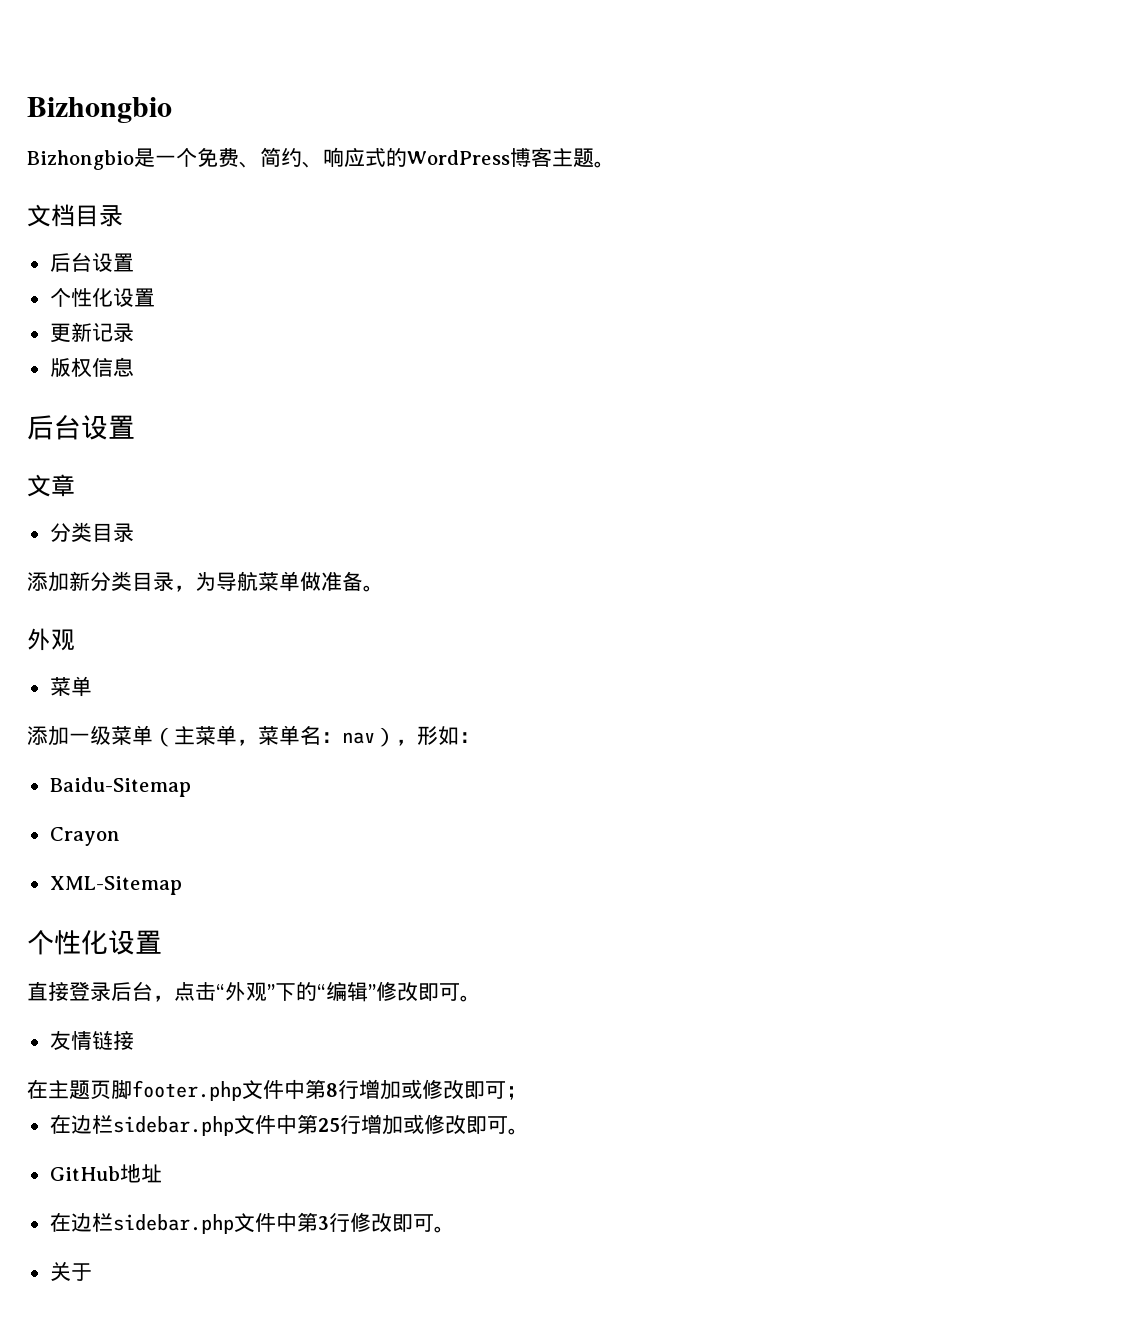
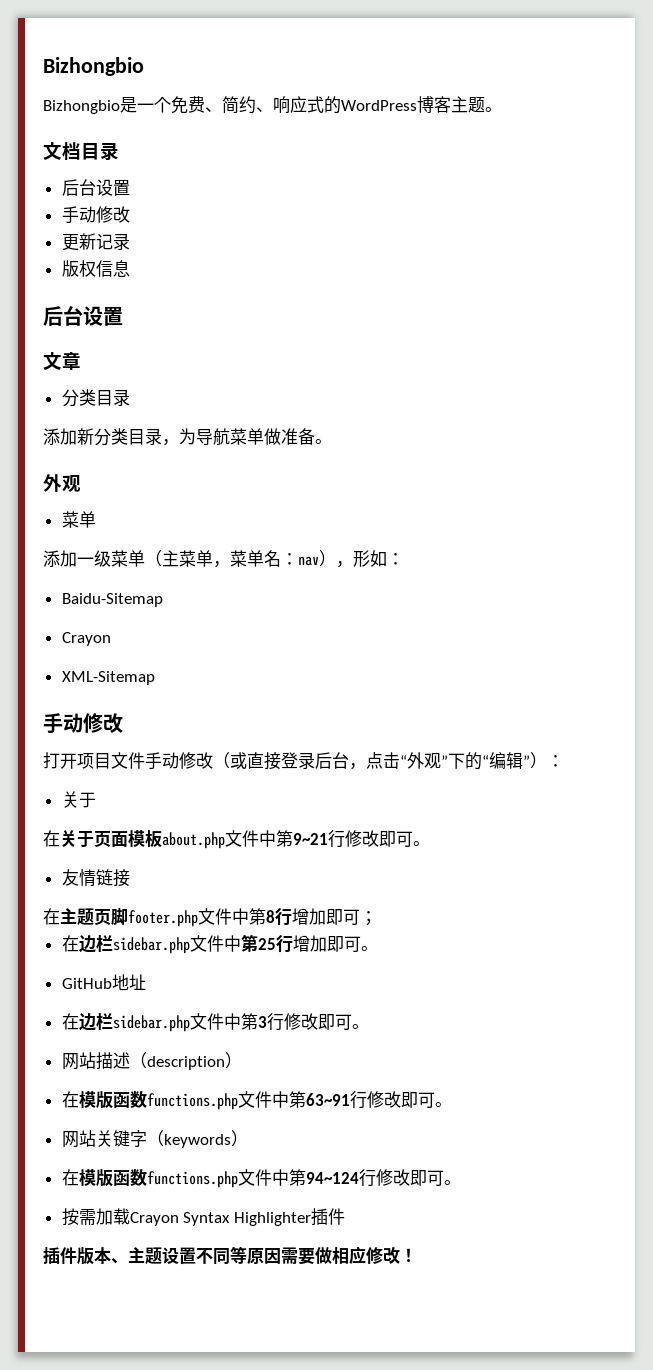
  文档目录
  后台设置
- 个性化设置
+ 手动修改
  XML-Sitemap
- 个性化设置
- 直接登录后台，点击“外观”下的“编辑”修改即可。
+ 手动修改
+ 打开项目文件手动修改（或直接登录后台，点击“外观”下的“编辑”）：
+ 关于
+ 在关于页面模板about.php文件中第9~21行修改即可。
- 在主题页脚footer.php文件中第8行增加或修改即可；
+ 在主题页脚footer.php文件中第8行增加即可；
- 在边栏sidebar.php文件中第25行增加或修改即可。
+ 在边栏sidebar.php文件中第25行增加即可。
- 关于
+ 网站描述（description）
+ 在模版函数functions.php文件中第63~91行修改即可。
+ 网站关键字（keywords）
+ 在模版函数functions.php文件中第94~124行修改即可。
+ 按需加载Crayon Syntax Highlighter插件
+ 插件版本、主题设置不同等原因需要做相应修改！

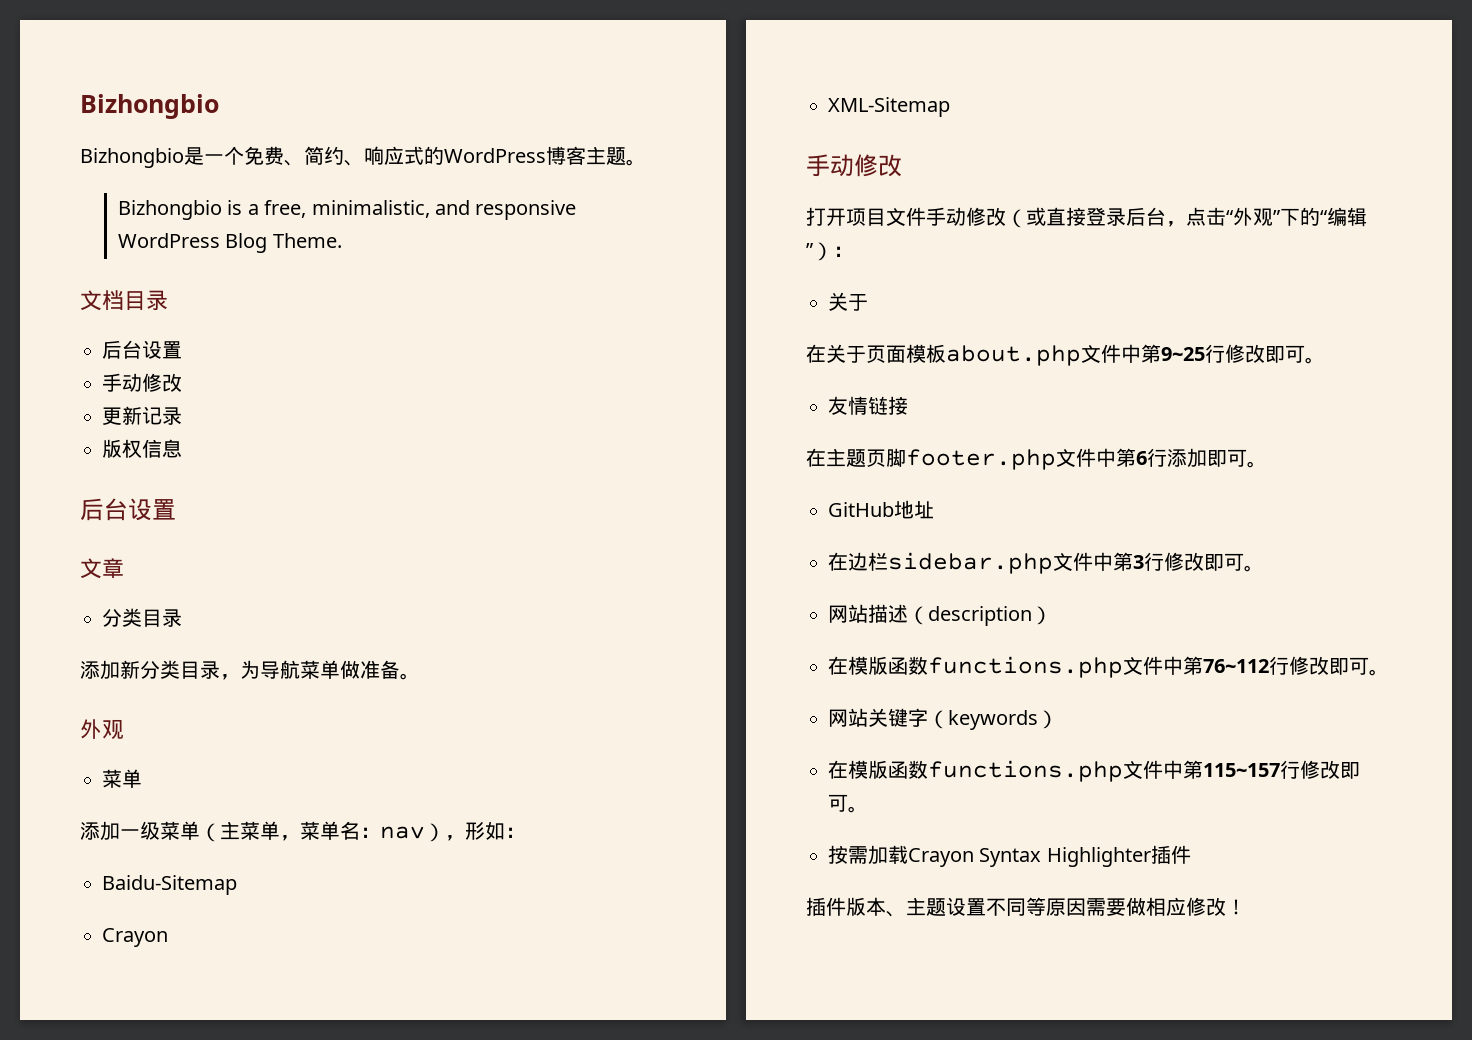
+ Bizhongbio is a free, minimalistic, and responsive WordPress Blog Theme.
- 在关于页面模板about.php文件中第9~21行修改即可。
+ 在关于页面模板about.php文件中第9~25行修改即可。
- 在主题页脚footer.php文件中第8行增加即可；
- 在边栏sidebar.php文件中第25行增加即可。
+ 在主题页脚footer.php文件中第6行添加即可。
- 在模版函数functions.php文件中第63~91行修改即可。
+ 在模版函数functions.php文件中第76~112行修改即可。
- 在模版函数functions.php文件中第94~124行修改即可。
+ 在模版函数functions.php文件中第115~157行修改即可。

